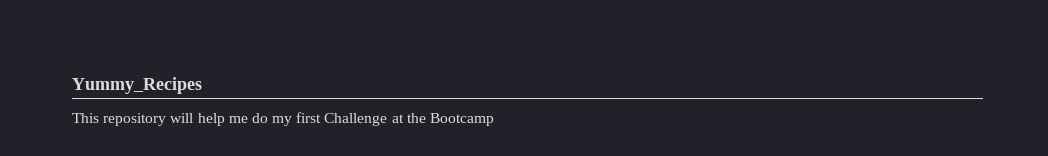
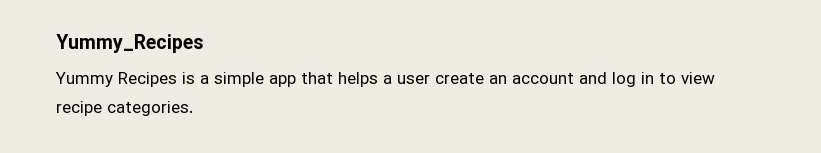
- This repository will help me do my first Challenge at the Bootcamp
+ Yummy Recipes is a simple app that helps a user create an account and log in to view recipe categories.

